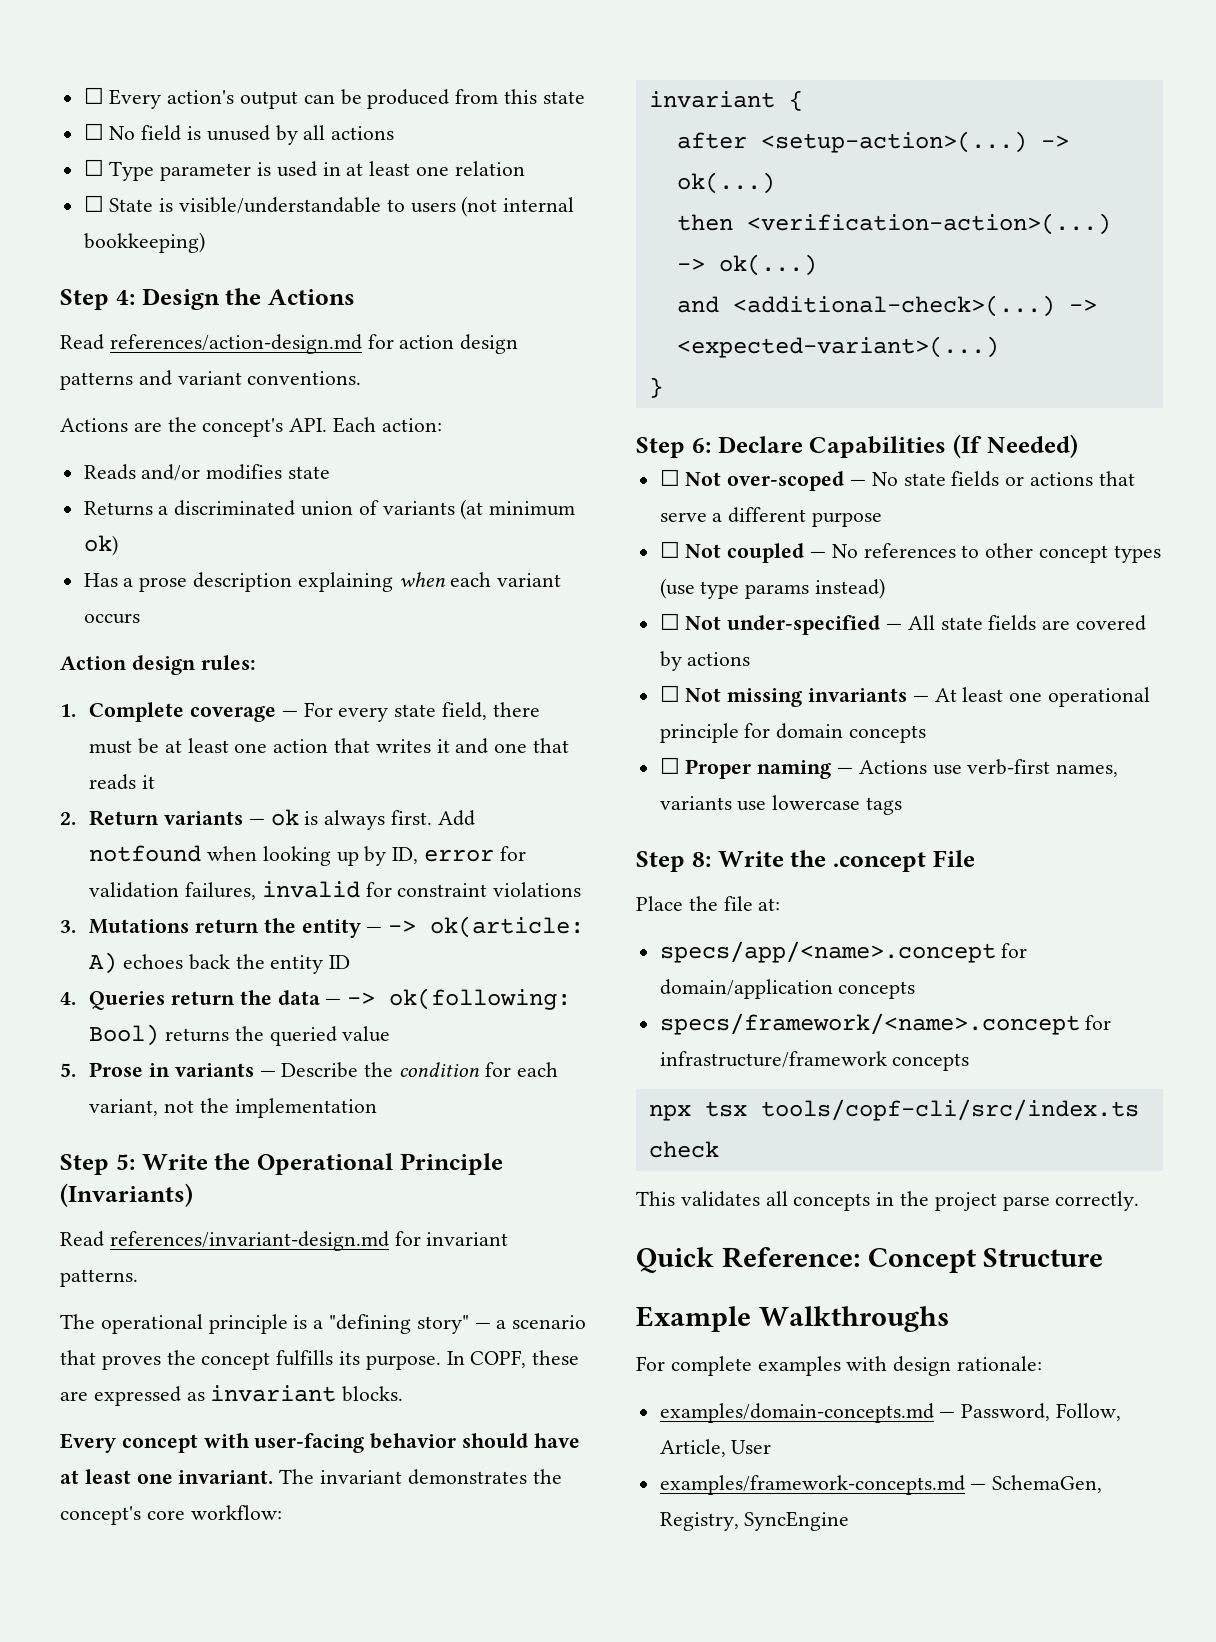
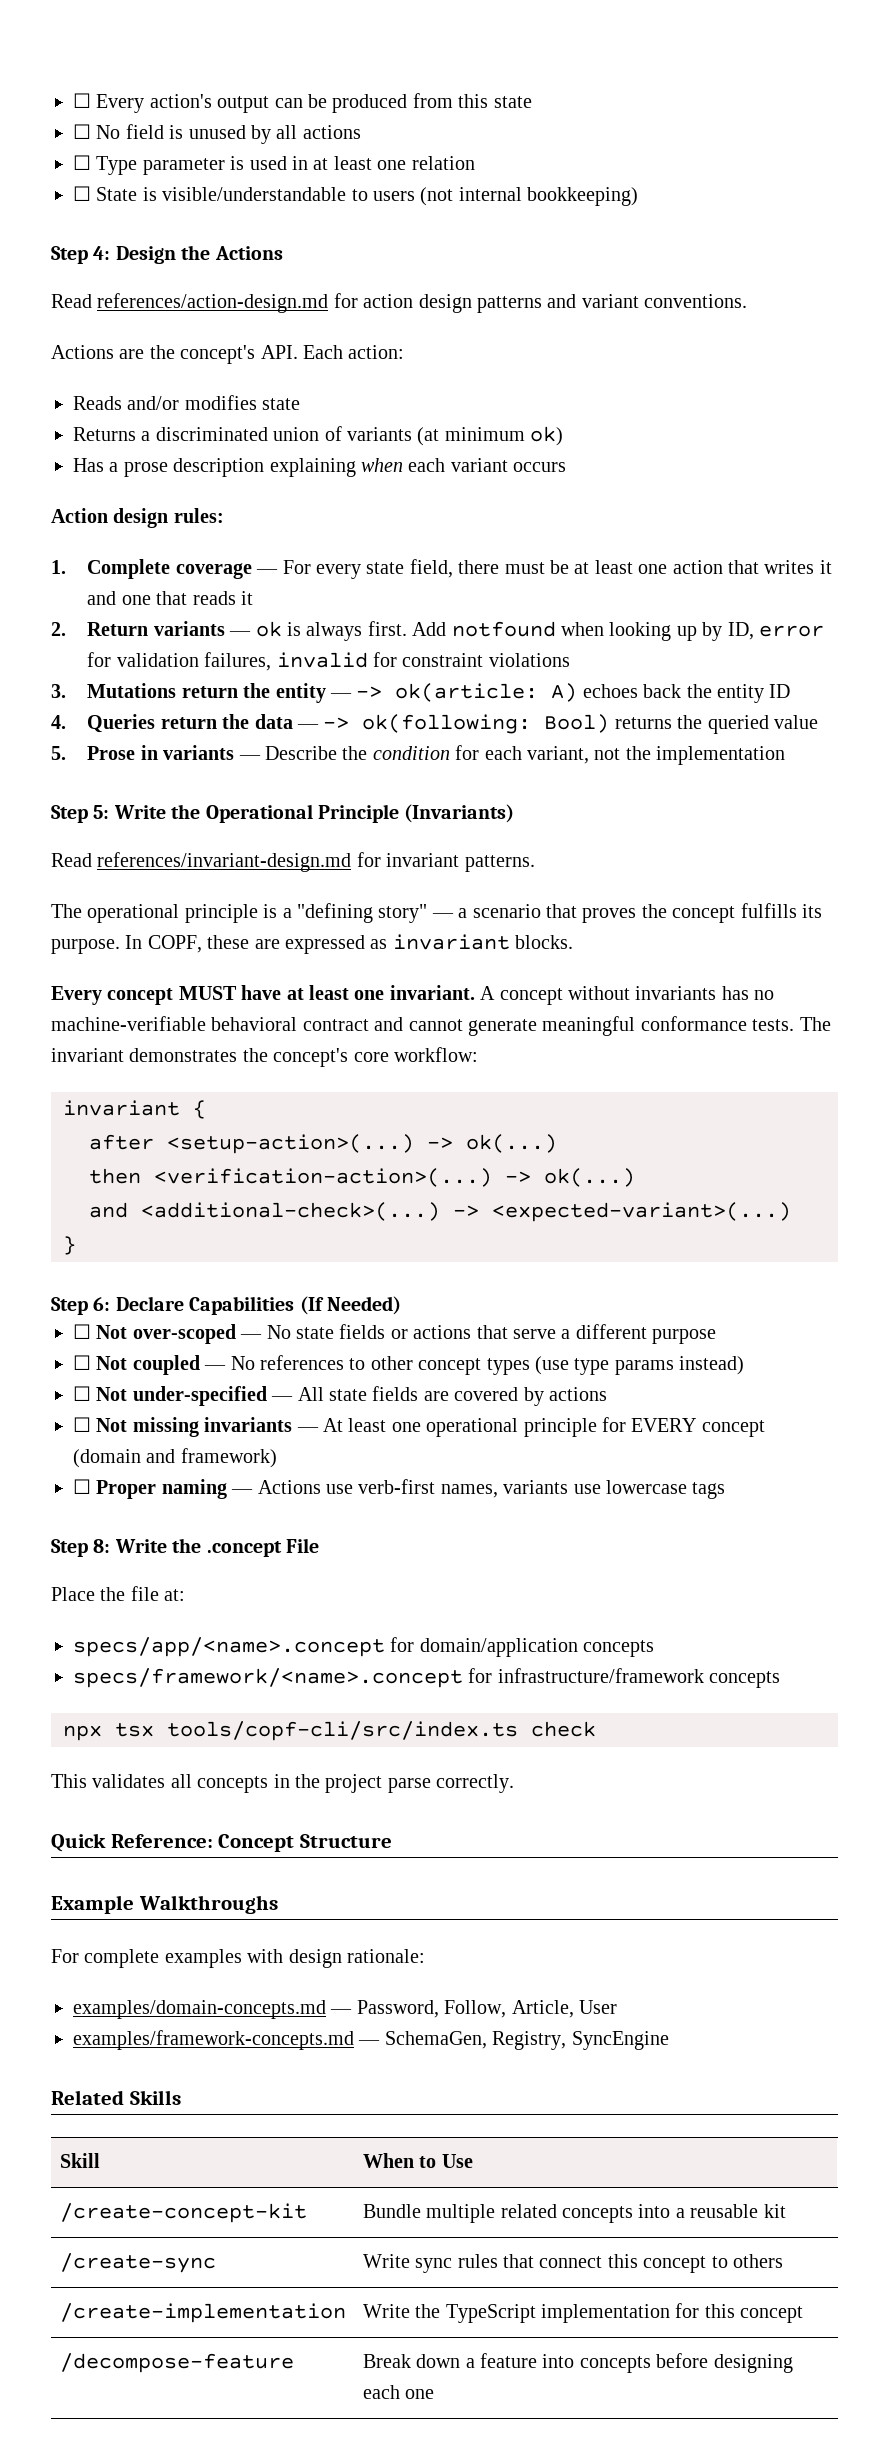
- Every concept with user-facing behavior should have at least one invariant.
+ Every concept MUST have at least one invariant.
+ A concept without invariants has no machine-verifiable behavioral contract and cannot generate meaningful conformance tests.
- ☐ Not missing invariants — At least one operational principle for domain concepts
+ ☐ Not missing invariants — At least one operational principle for EVERY concept (domain and framework)
+ Related Skills
+ Skill | When to Use
+ /create-concept-kit | Bundle multiple related concepts into a reusable kit
+ /create-sync | Write sync rules that connect this concept to others
+ /create-implementation | Write the TypeScript implementation for this concept
+ /decompose-feature | Break down a feature into concepts before designing each one

